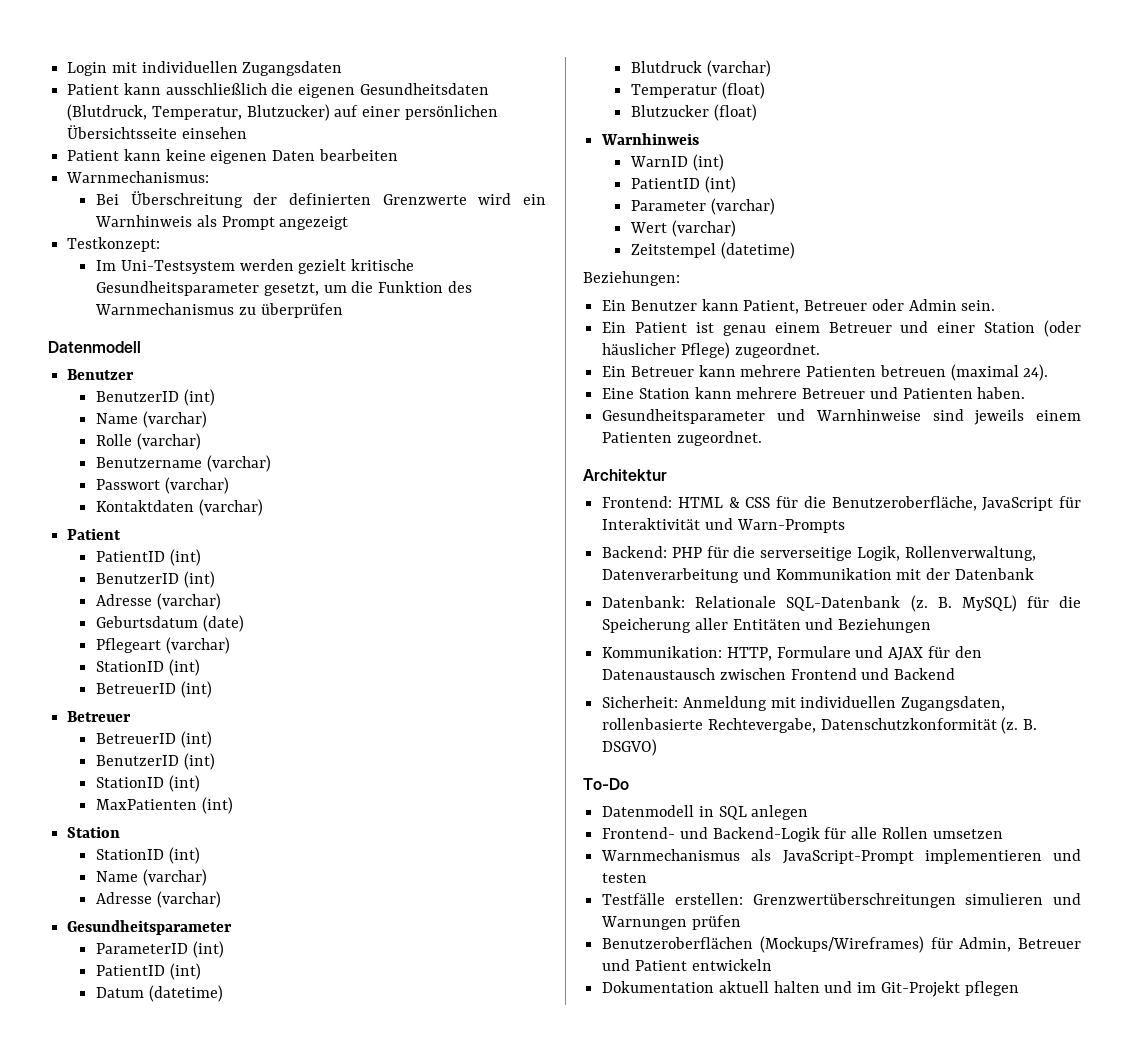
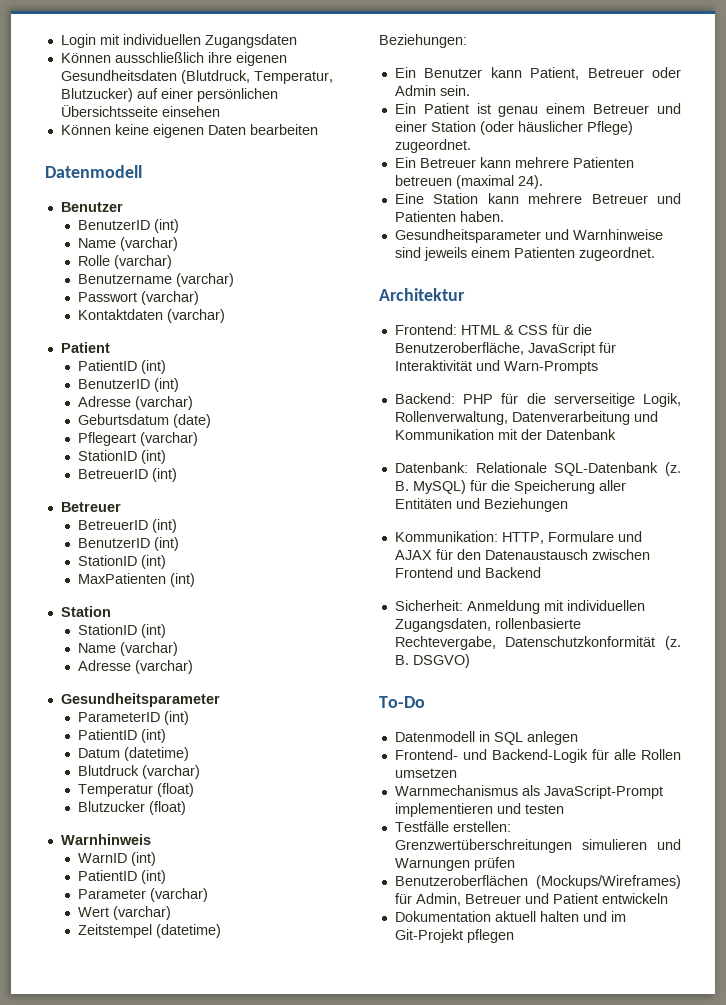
- Patient kann ausschließlich die eigenen Gesundheitsdaten (Blutdruck, Temperatur, Blutzucker) auf einer persönlichen Übersichtsseite einsehen
+ Können ausschließlich ihre eigenen Gesundheitsdaten (Blutdruck, Temperatur, Blutzucker) auf einer persönlichen Übersichtsseite einsehen
- Patient kann keine eigenen Daten bearbeiten
+ Können keine eigenen Daten bearbeiten
- Warnmechanismus:
- Bei Überschreitung der definierten Grenzwerte wird ein Warnhinweis als Prompt angezeigt
- Testkonzept:
- Im Uni-Testsystem werden gezielt kritische Gesundheitsparameter gesetzt, um die Funktion des Warnmechanismus zu überprüfen

